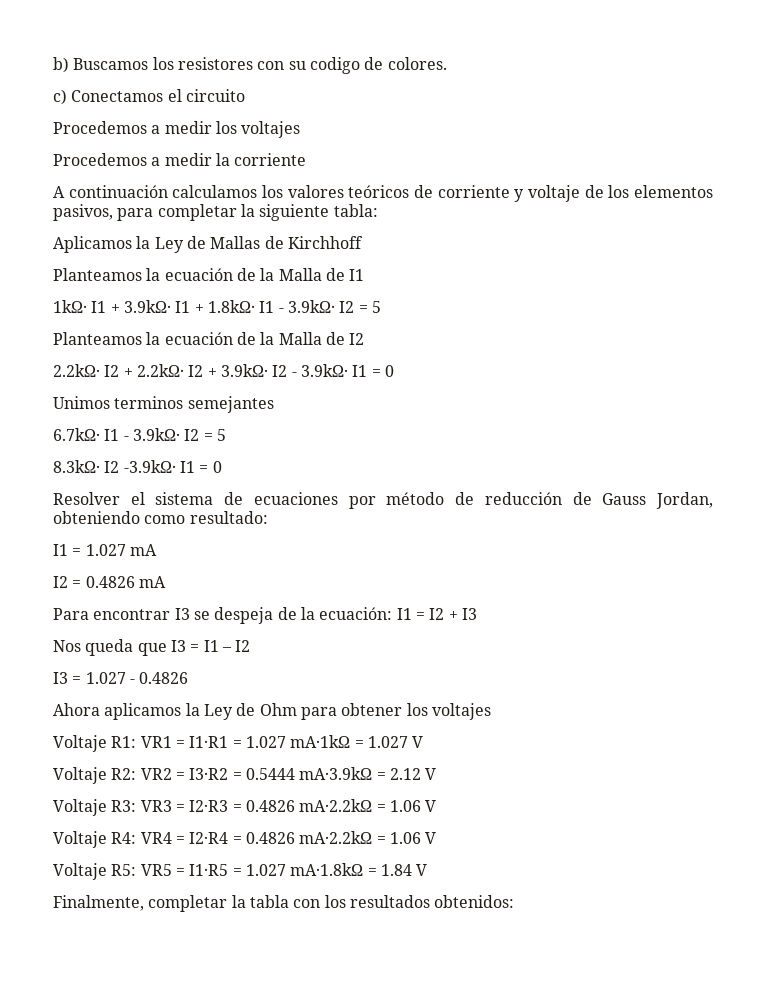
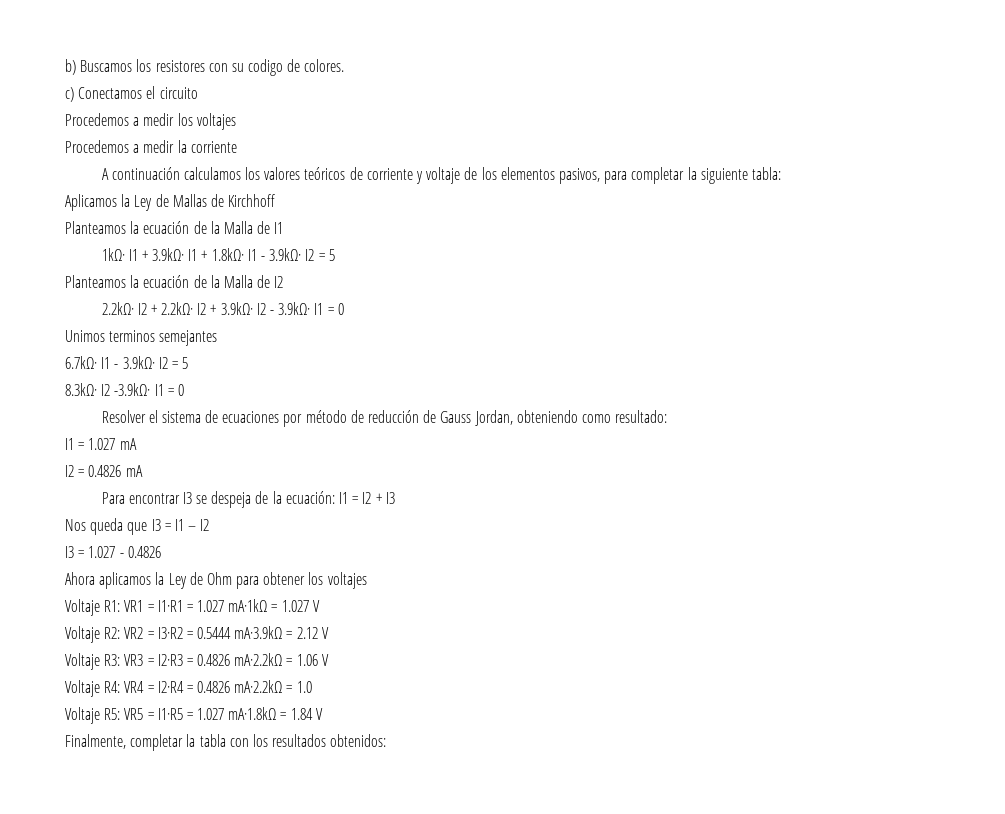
- Voltaje R4: VR4 = I2·R4 = 0.4826 mA·2.2kΩ = 1.06 V
+ Voltaje R4: VR4 = I2·R4 = 0.4826 mA·2.2kΩ = 1.0

